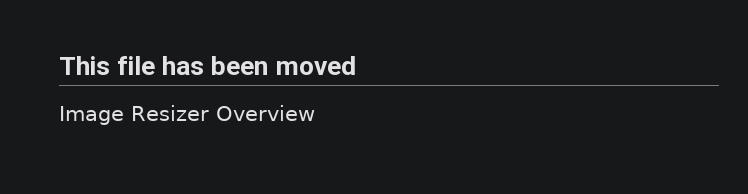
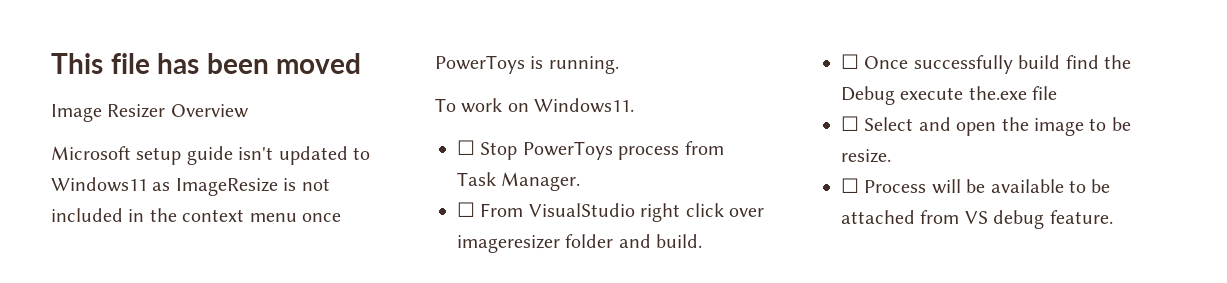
+ Microsoft setup guide isn't updated to Windows11 as ImageResize is not included in the context menu once PowerToys is running.
+ To work on Windows11.
+ ☐ Stop PowerToys process from Task Manager.
+ ☐ From VisualStudio right click over imageresizer folder and build.
+ ☐ Once successfully build find the Debug execute the.exe file
+ ☐ Select and open the image to be resize.
+ ☐ Process will be available to be attached from VS debug feature.

